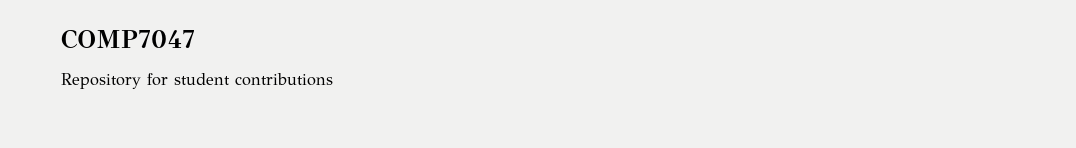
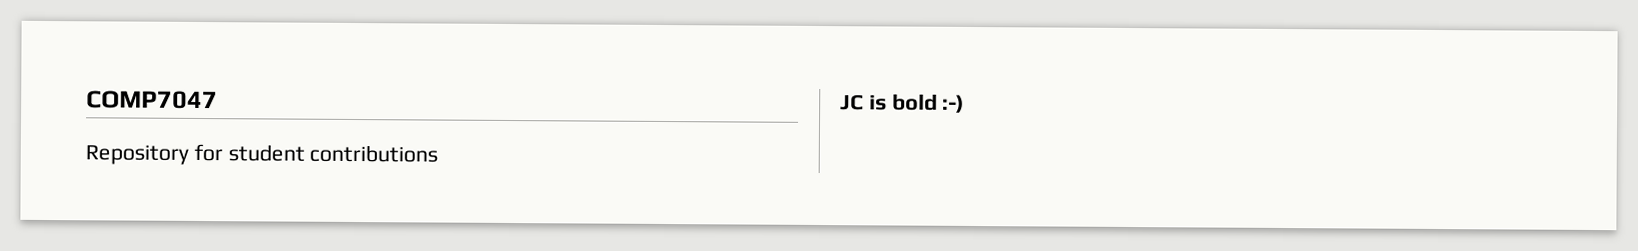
+ JC is bold :-)

